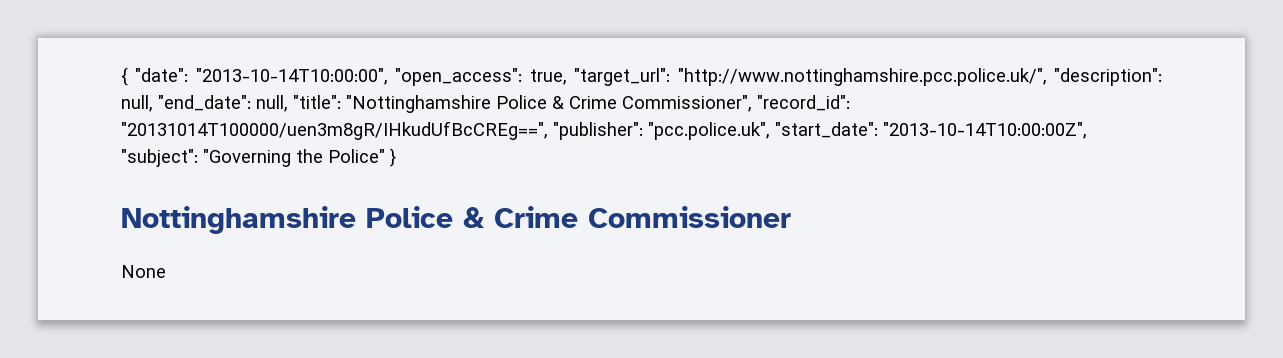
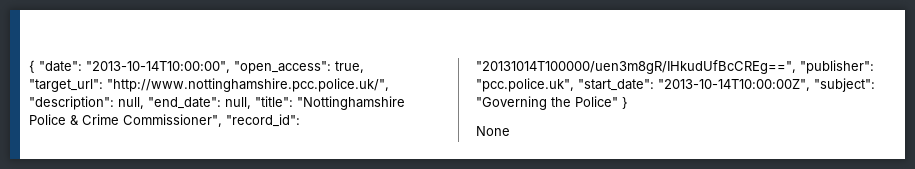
- Nottinghamshire Police & Crime Commissioner

